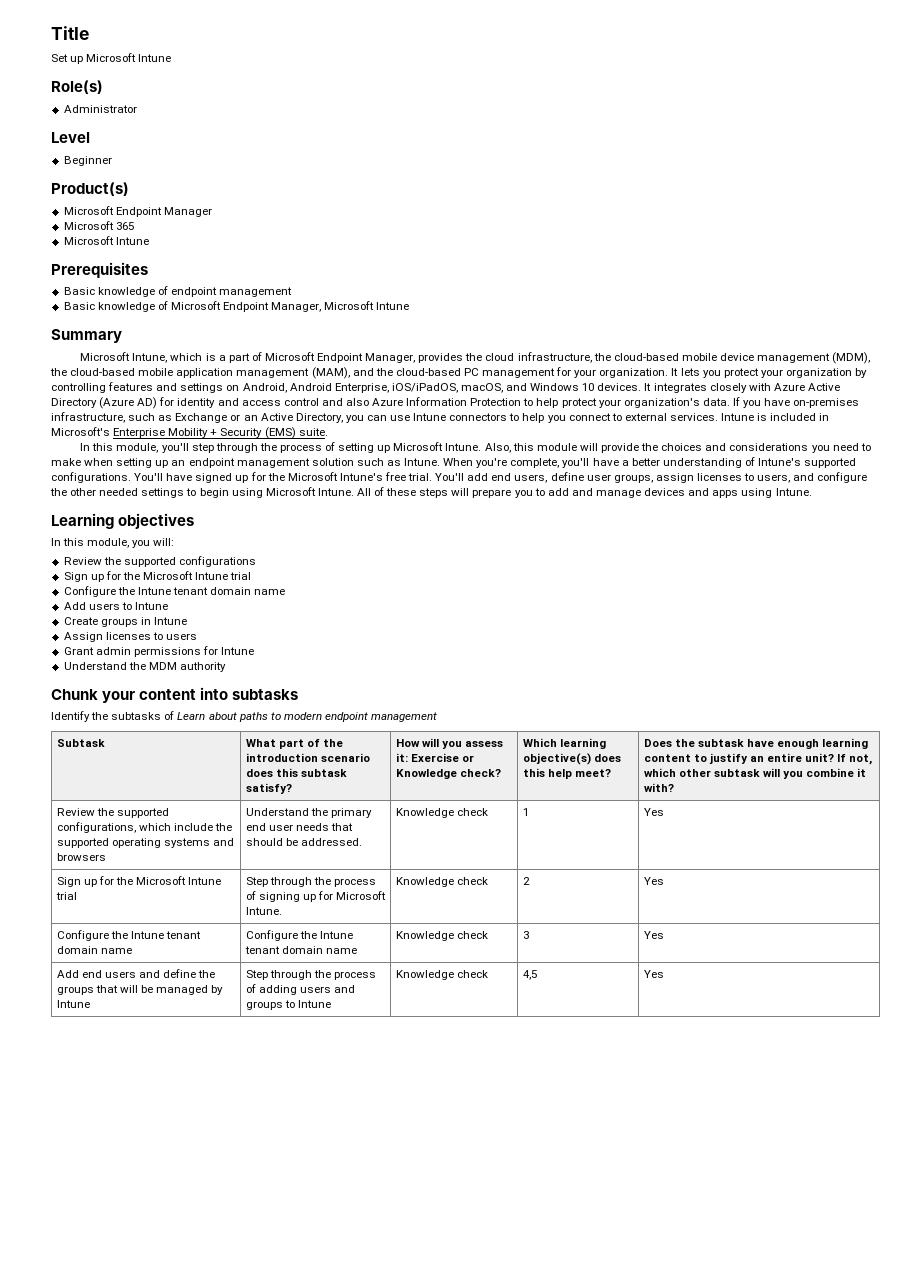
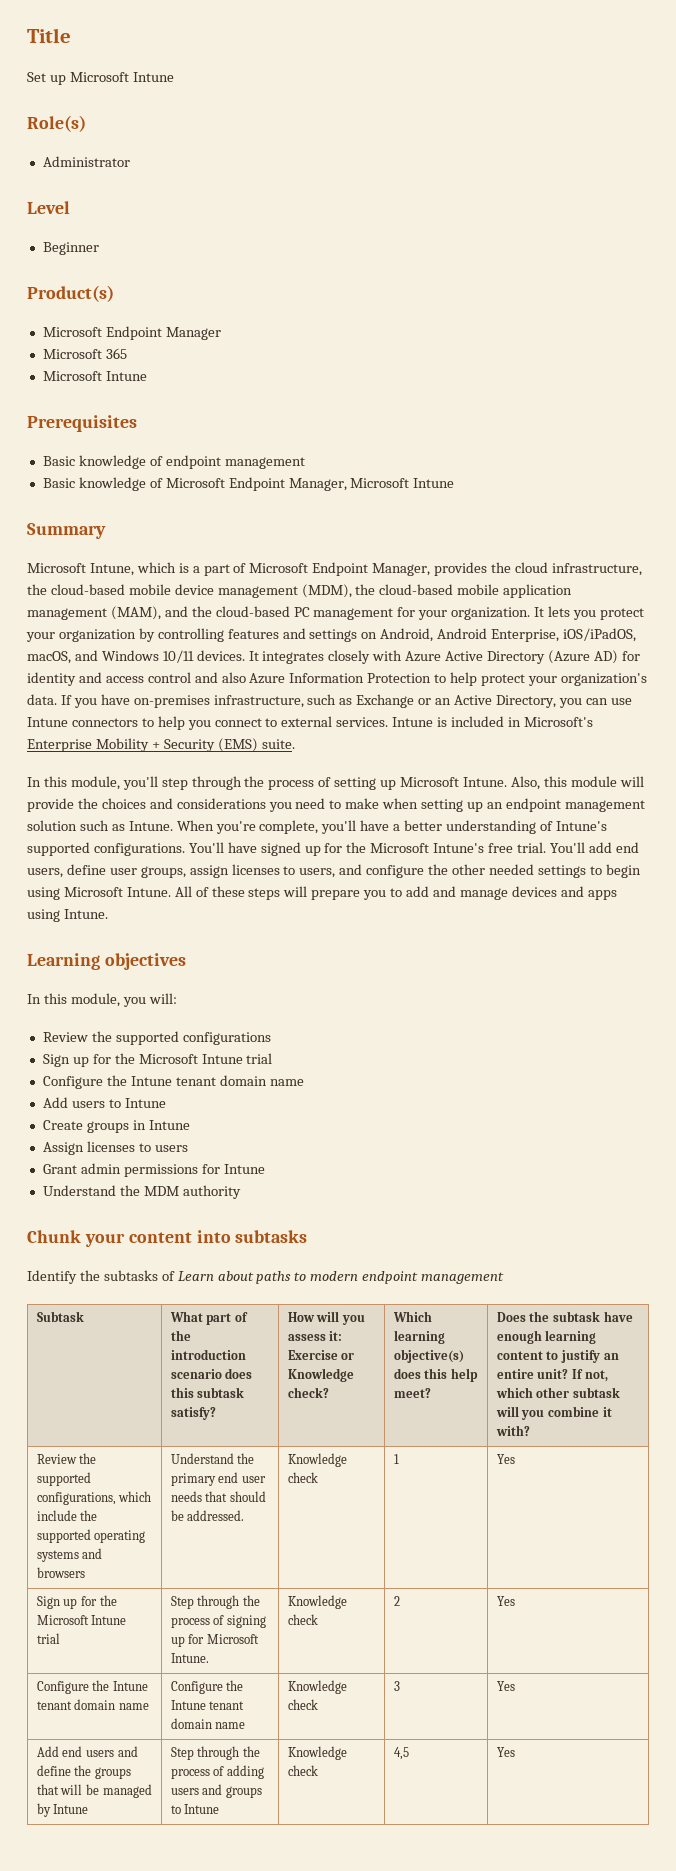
- It lets you protect your organization by controlling features and settings on Android, Android Enterprise, iOS/iPadOS, macOS, and Windows 10 devices.
+ It lets you protect your organization by controlling features and settings on Android, Android Enterprise, iOS/iPadOS, macOS, and Windows 10/11 devices.

